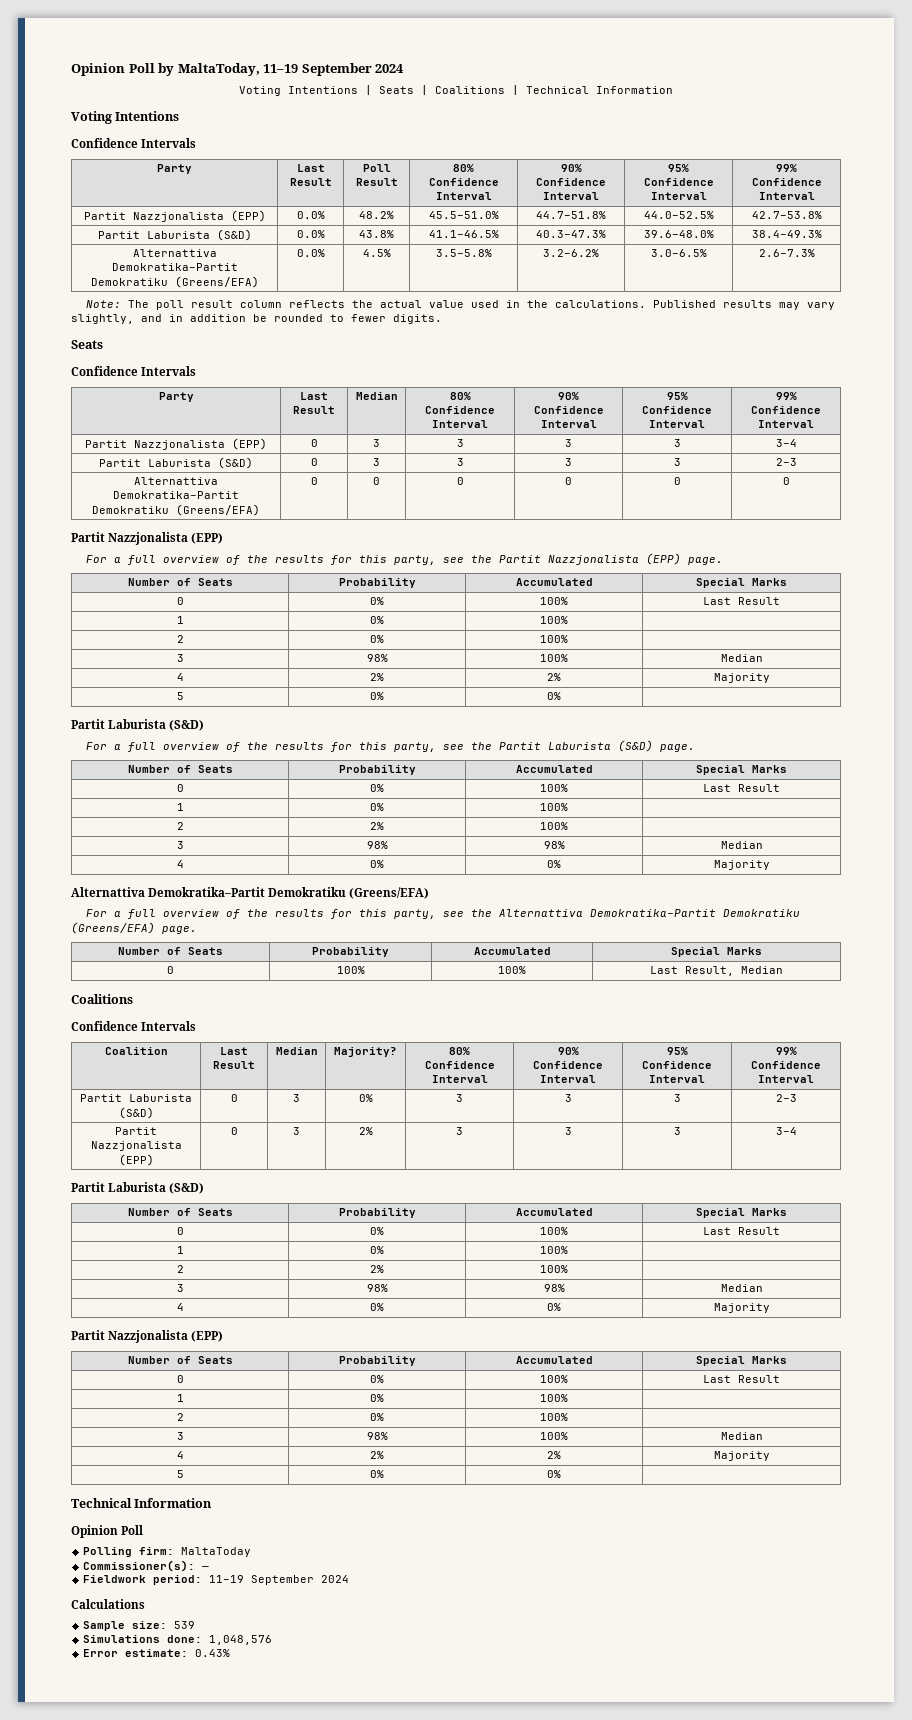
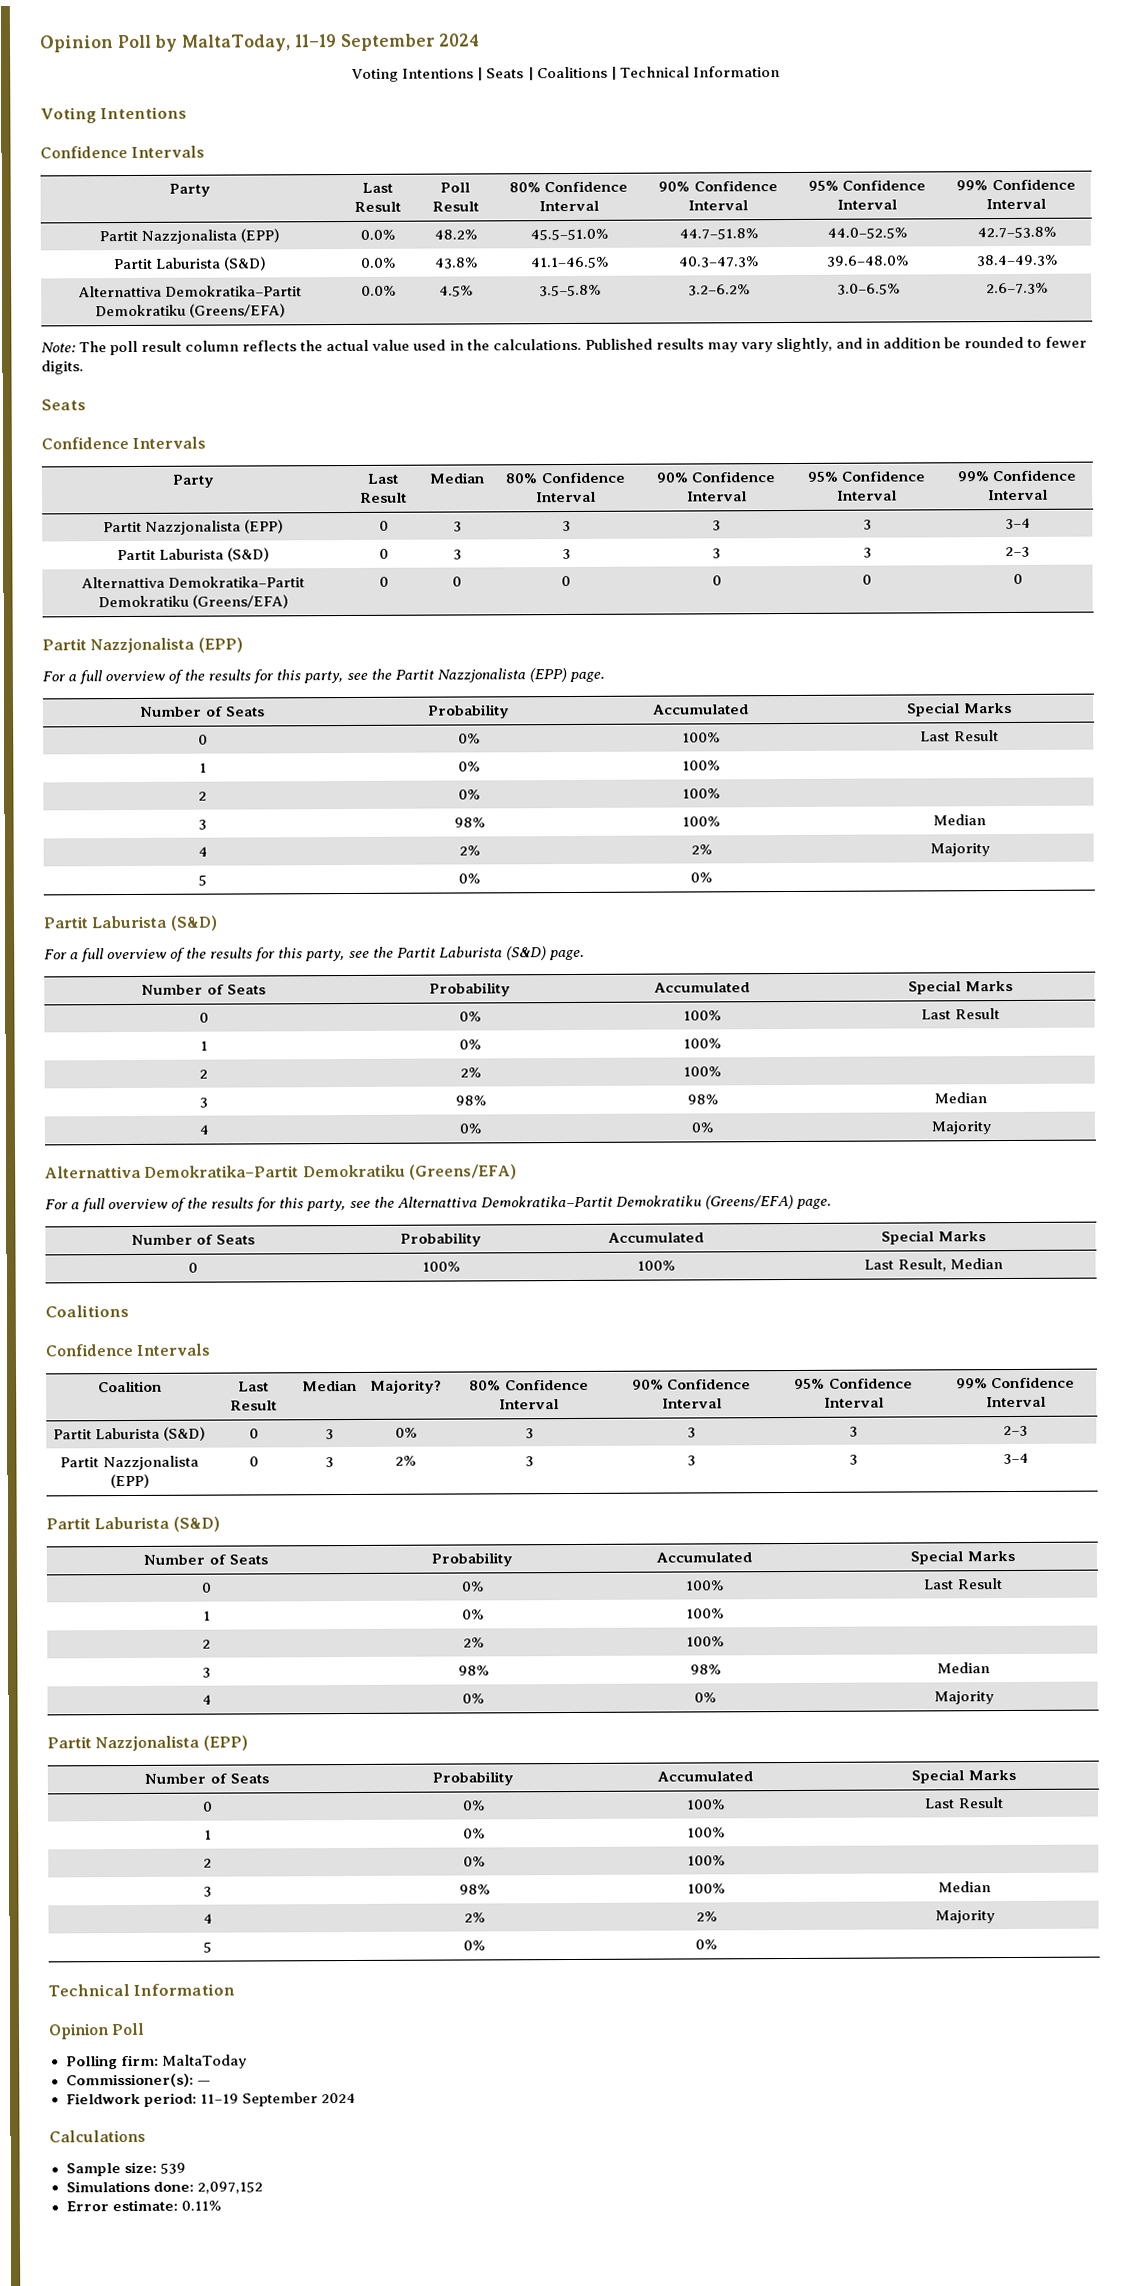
- Simulations done: 1,048,576
+ Simulations done: 2,097,152
- Error estimate: 0.43%
+ Error estimate: 0.11%

